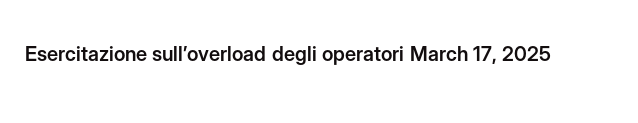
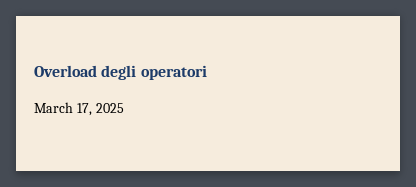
- Esercitazione sull’overload degli operatori March 17, 2025
+ Overload degli operatori
+ March 17, 2025

